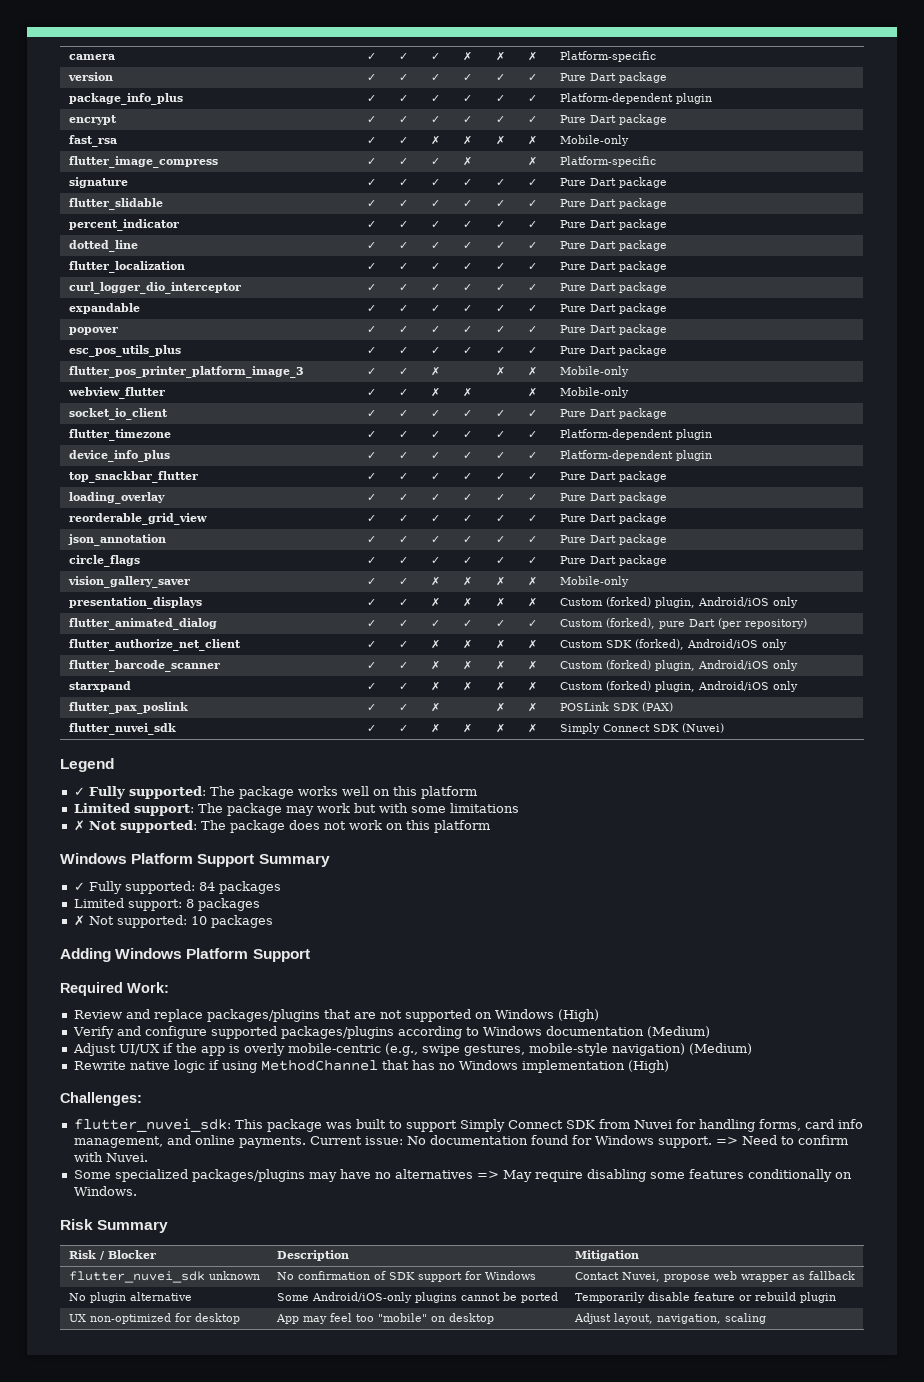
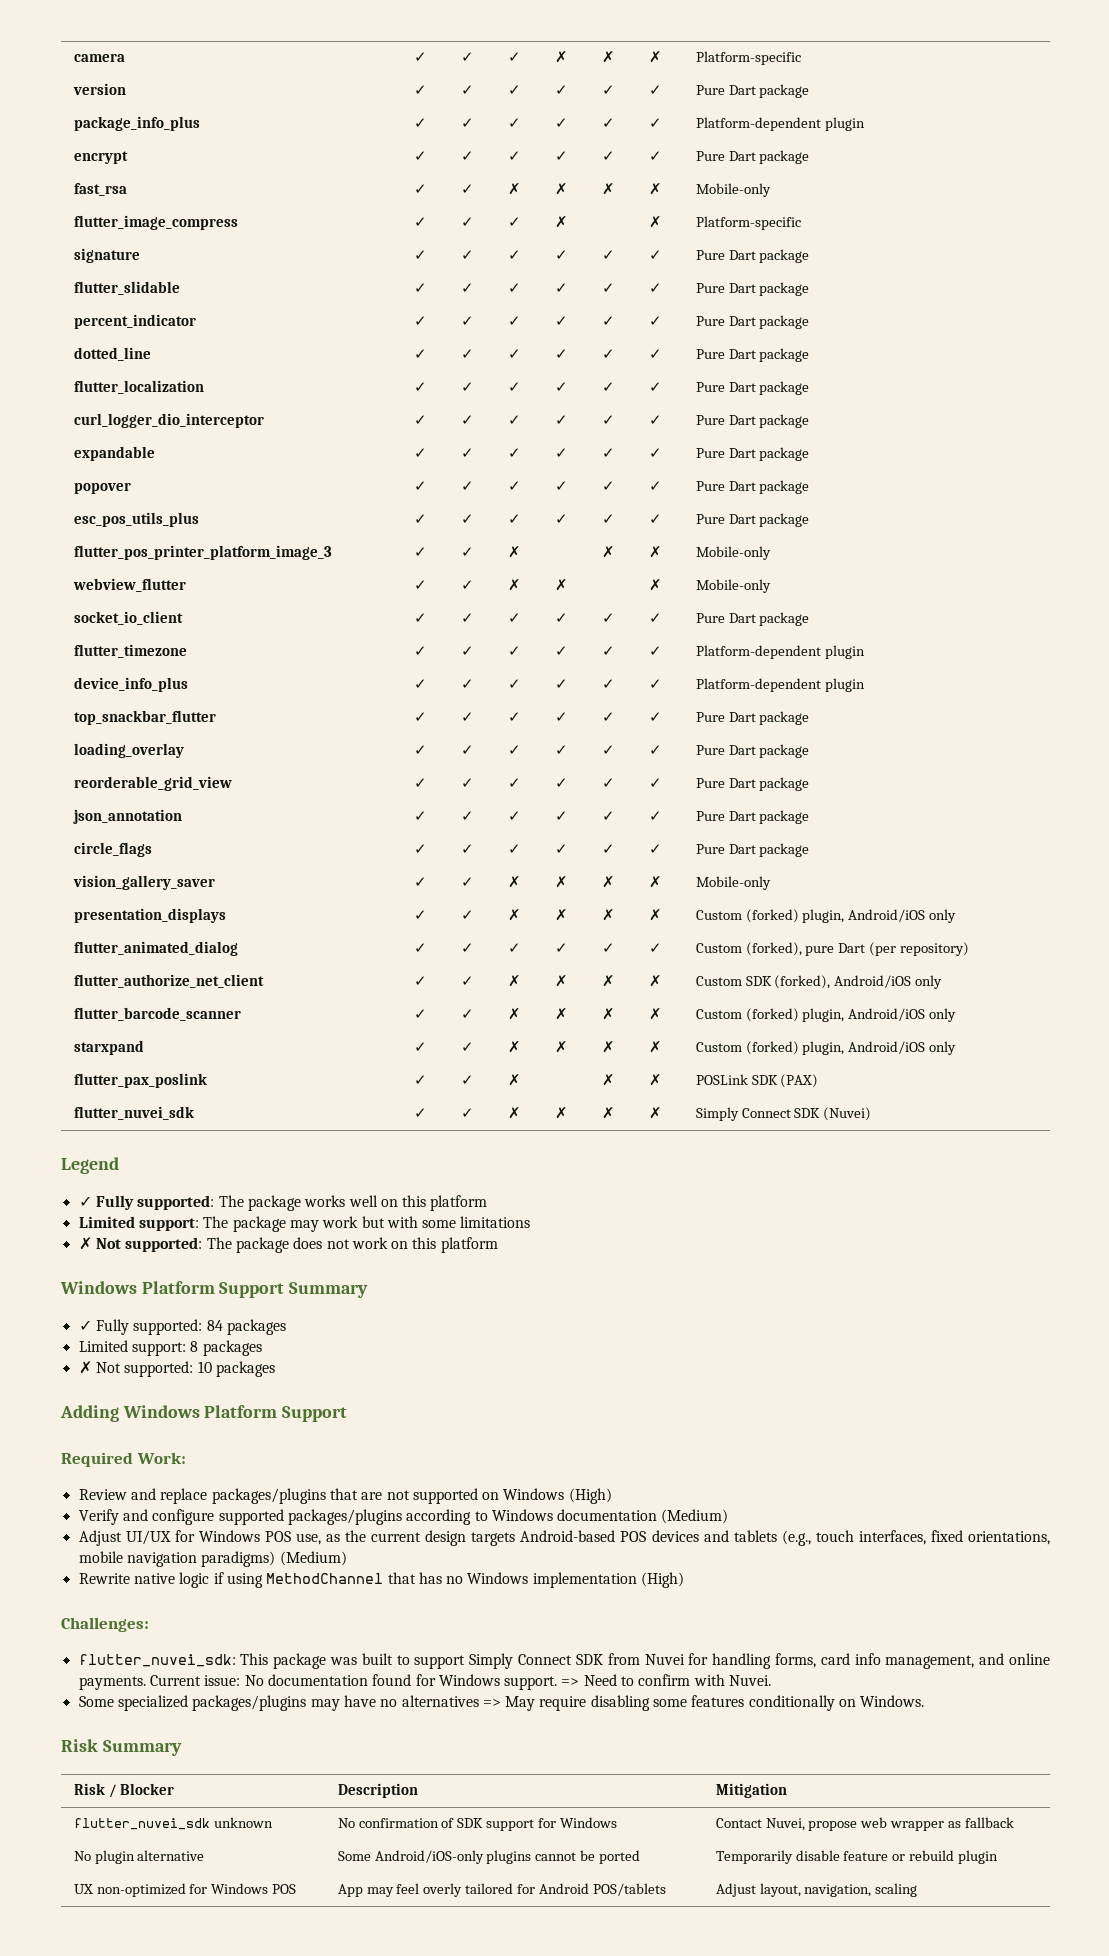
- Adjust UI/UX if the app is overly mobile-centric (e.g., swipe gestures, mobile-style navigation) (Medium)
+ Adjust UI/UX for Windows POS use, as the current design targets Android-based POS devices and tablets (e.g., touch interfaces, fixed orientations, mobile navigation paradigms) (Medium)
- UX non-optimized for desktop | App may feel too "mobile" on desktop | Adjust layout, navigation, scaling
+ UX non-optimized for Windows POS | App may feel overly tailored for Android POS/tablets | Adjust layout, navigation, scaling

